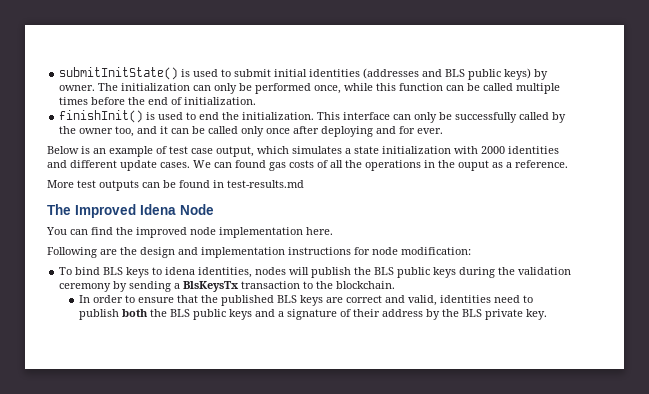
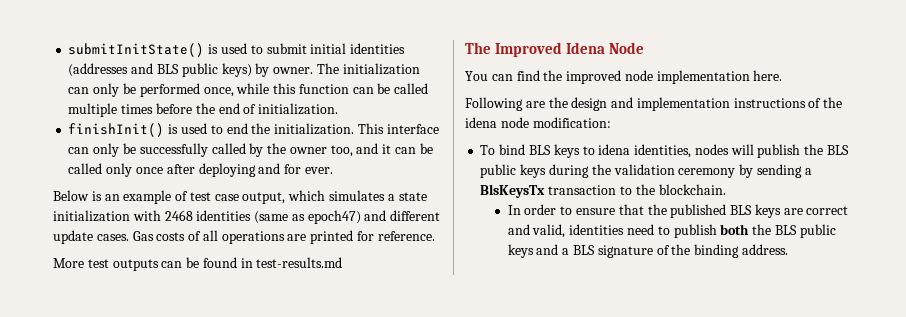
- Below is an example of test case output, which simulates a state initialization with 2000 identities and different update cases. We can found gas costs of all the operations in the ouput as a reference.
+ Below is an example of test case output, which simulates a state initialization with 2468 identities (same as epoch47) and different update cases. Gas costs of all operations are printed for reference.
- Following are the design and implementation instructions for node modification:
+ Following are the design and implementation instructions of the idena node modification:
- In order to ensure that the published BLS keys are correct and valid, identities need to publish both the BLS public keys and a signature of their address by the BLS private key.
+ In order to ensure that the published BLS keys are correct and valid, identities need to publish both the BLS public keys and a BLS signature of the binding address.

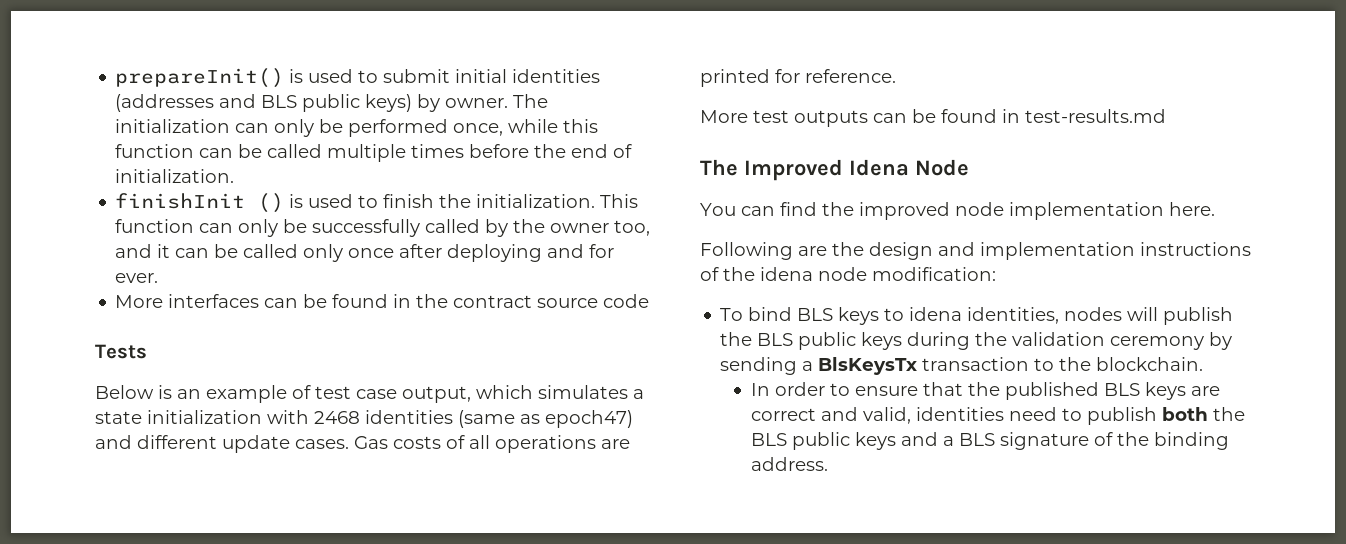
- submitInitState() is used to submit initial identities (addresses and BLS public keys) by owner.
+ prepareInit() is used to submit initial identities (addresses and BLS public keys) by owner.
- finishInit() is used to end the initialization.
+ finishInit () is used to finish the initialization.
- This interface can only be successfully called by the owner too, and it can be called only once after deploying and for ever.
+ This function can only be successfully called by the owner too, and it can be called only once after deploying and for ever.
+ More interfaces can be found in the contract source code
+ Tests

